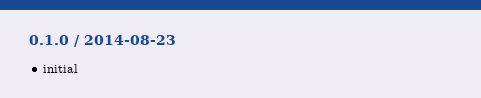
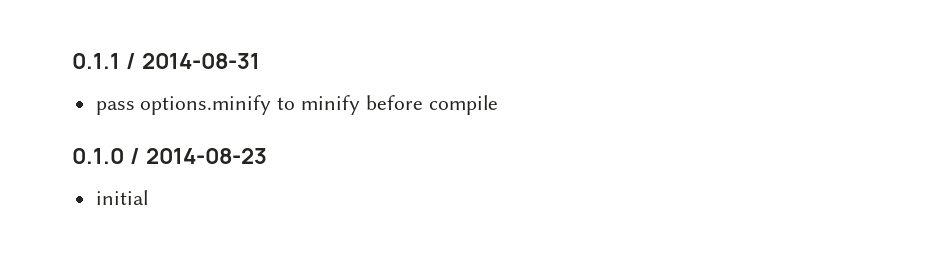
+ 0.1.1 / 2014-08-31
+ pass options.minify to minify before compile

